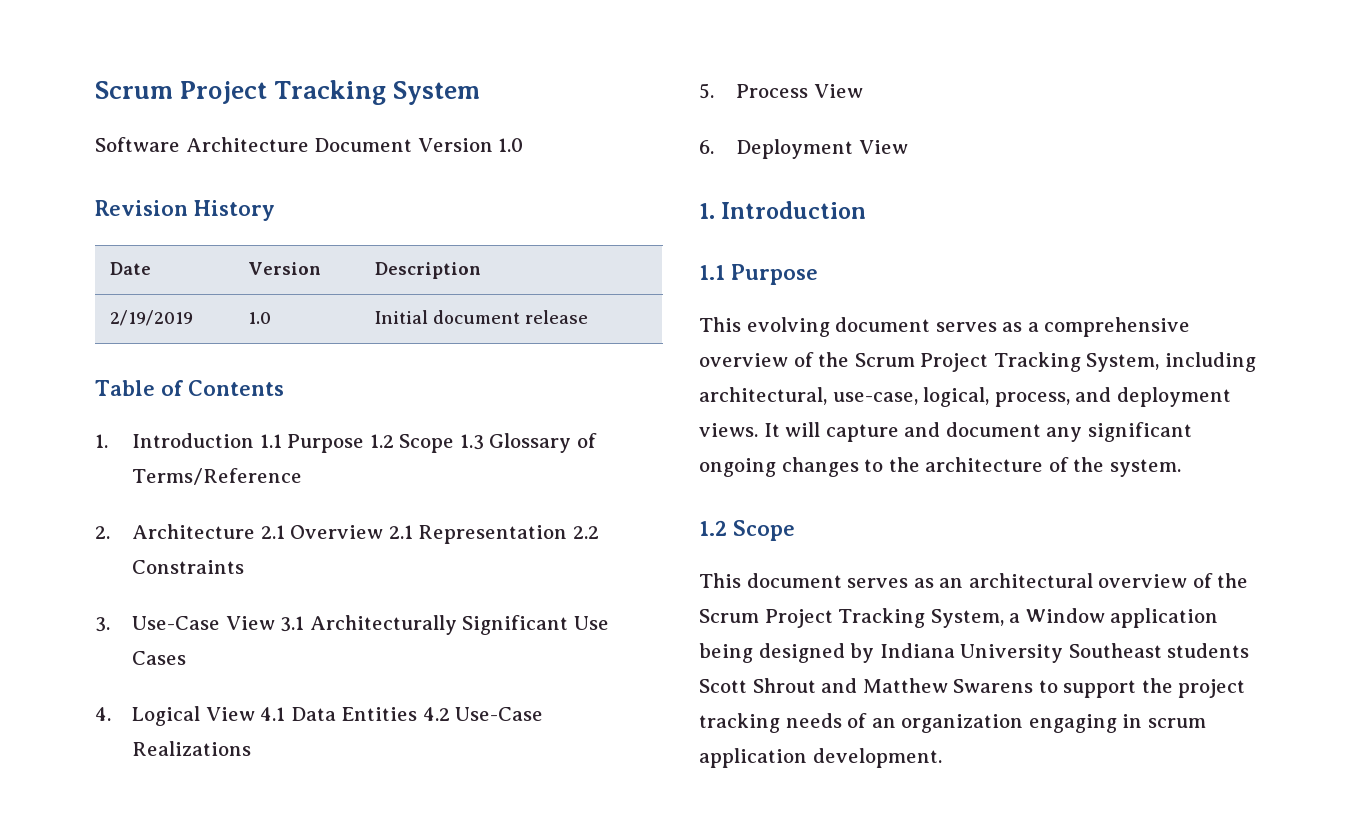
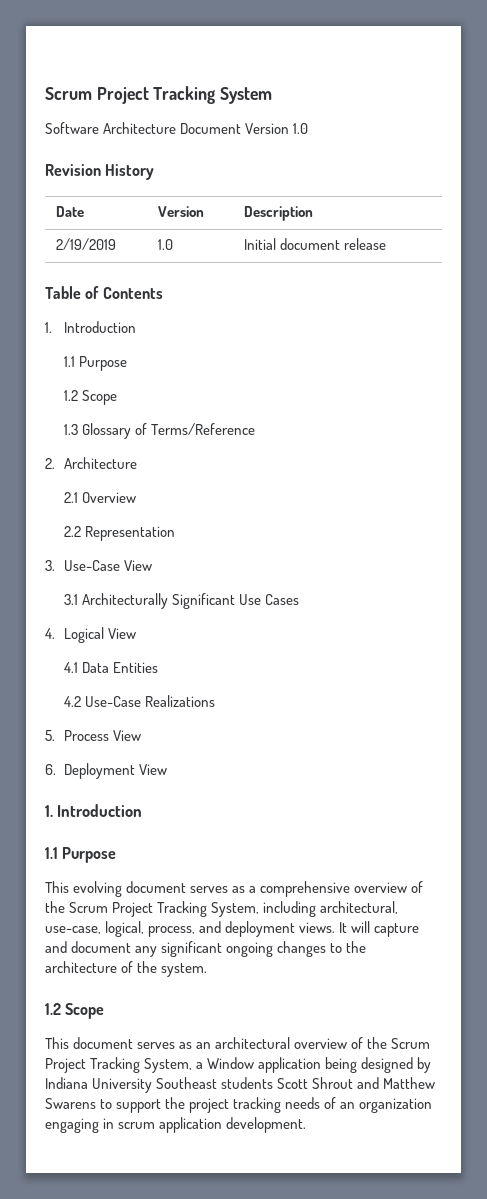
  Table of Contents
- 1. Introduction 1.1 Purpose 1.2 Scope 1.3 Glossary of Terms/Reference
+ 1. Introduction
+ 1.1 Purpose
+ 1.2 Scope
+ 1.3 Glossary of Terms/Reference
- 2. Architecture 2.1 Overview 2.1 Representation 2.2 Constraints
+ 2. Architecture
+ 2.1 Overview
+ 2.2 Representation
- 3. Use-Case View 3.1 Architecturally Significant Use Cases
+ 3. Use-Case View
+ 3.1 Architecturally Significant Use Cases
- 4. Logical View 4.1 Data Entities 4.2 Use-Case Realizations
+ 4. Logical View
+ 4.1 Data Entities
+ 4.2 Use-Case Realizations

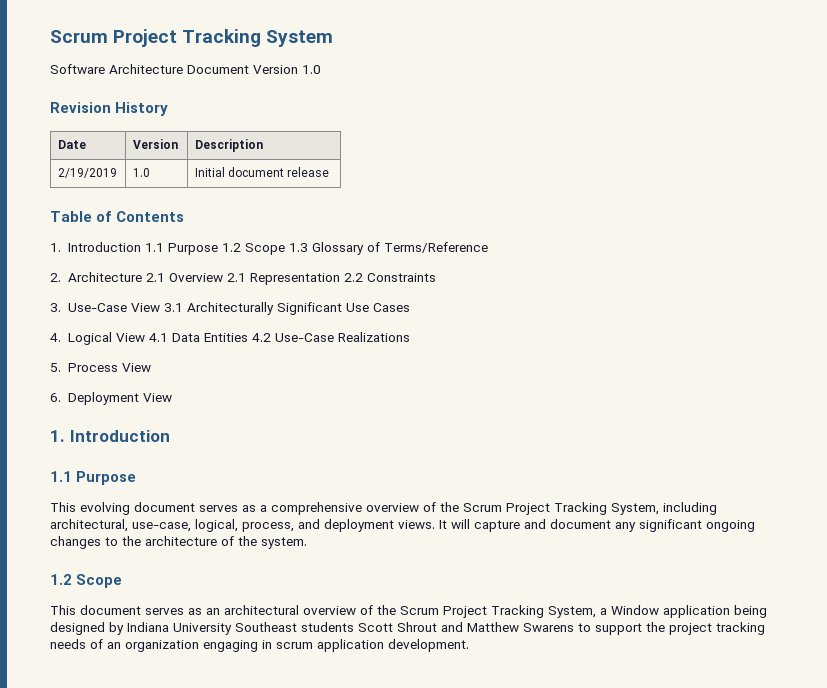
  Table of Contents
- 1. Introduction
- 1.1 Purpose
- 1.2 Scope
- 1.3 Glossary of Terms/Reference
+ 1. Introduction 1.1 Purpose 1.2 Scope 1.3 Glossary of Terms/Reference
- 2. Architecture
- 2.1 Overview
- 2.2 Representation
+ 2. Architecture 2.1 Overview 2.1 Representation 2.2 Constraints
- 3. Use-Case View
- 3.1 Architecturally Significant Use Cases
+ 3. Use-Case View 3.1 Architecturally Significant Use Cases
- 4. Logical View
- 4.1 Data Entities
- 4.2 Use-Case Realizations
+ 4. Logical View 4.1 Data Entities 4.2 Use-Case Realizations

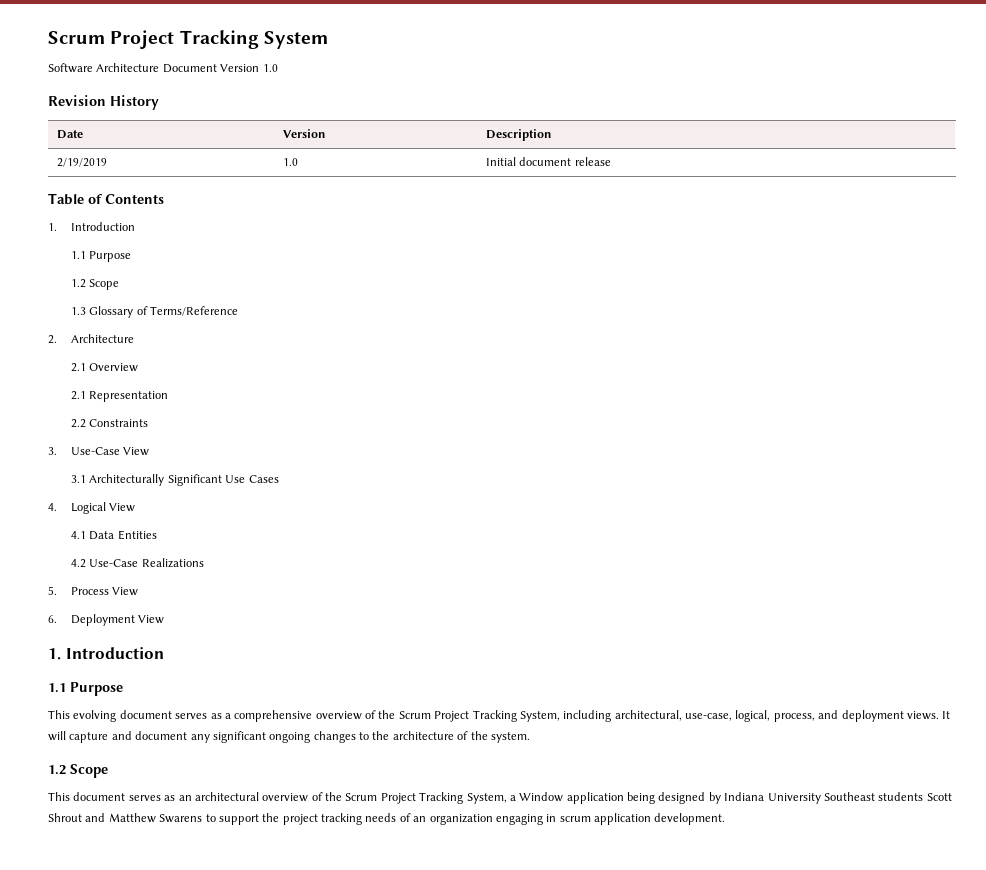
  Table of Contents
- 1. Introduction 1.1 Purpose 1.2 Scope 1.3 Glossary of Terms/Reference
+ 1. Introduction
+ 1.1 Purpose
+ 1.2 Scope
+ 1.3 Glossary of Terms/Reference
- 2. Architecture 2.1 Overview 2.1 Representation 2.2 Constraints
+ 2. Architecture
+ 2.1 Overview
+ 2.1 Representation
+ 2.2 Constraints
- 3. Use-Case View 3.1 Architecturally Significant Use Cases
+ 3. Use-Case View
+ 3.1 Architecturally Significant Use Cases
- 4. Logical View 4.1 Data Entities 4.2 Use-Case Realizations
+ 4. Logical View
+ 4.1 Data Entities
+ 4.2 Use-Case Realizations

